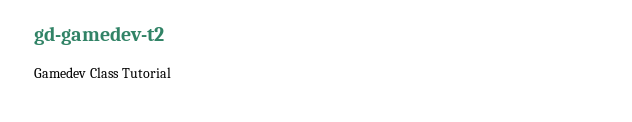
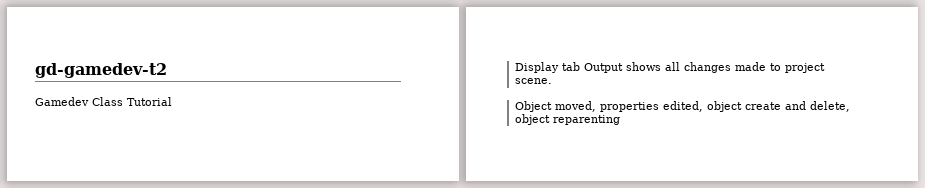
+ Display tab Output shows all changes made to project scene.
+ Object moved, properties edited, object create and delete, object reparenting

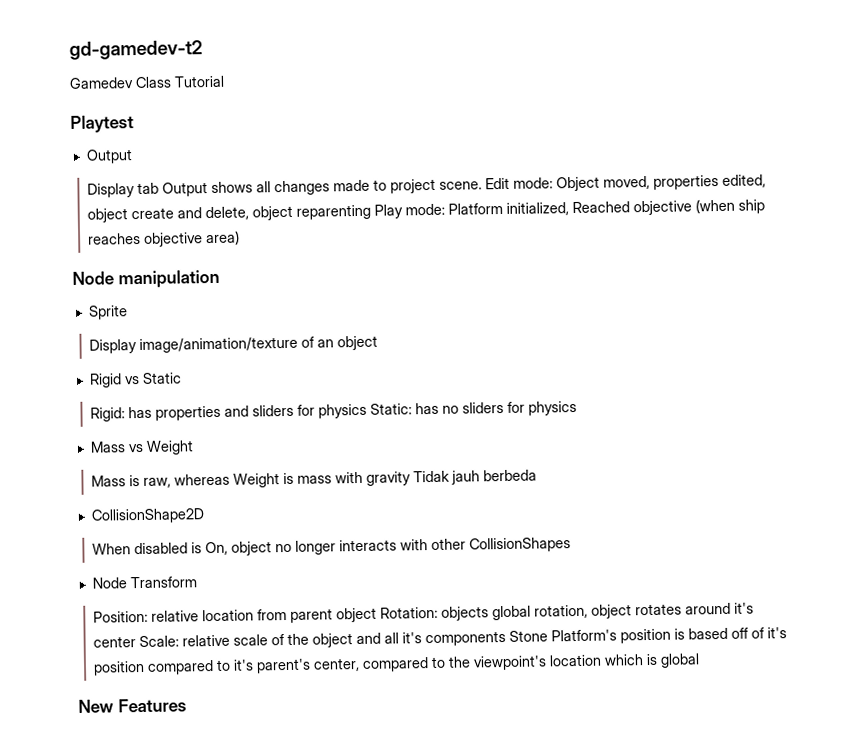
+ Playtest
+ Output
- Display tab Output shows all changes made to project scene.
- Object moved, properties edited, object create and delete, object reparenting
+ Display tab Output shows all changes made to project scene. Edit mode: Object moved, properties edited, object create and delete, object reparenting Play mode: Platform initialized, Reached objective (when ship reaches objective area)
+ Node manipulation
+ Sprite
+ Display image/animation/texture of an object
+ Rigid vs Static
+ Rigid: has properties and sliders for physics Static: has no sliders for physics
+ Mass vs Weight
+ Mass is raw, whereas Weight is mass with gravity Tidak jauh berbeda
+ CollisionShape2D
+ When disabled is On, object no longer interacts with other CollisionShapes
+ Node Transform
+ Position: relative location from parent object Rotation: objects global rotation, object rotates around it's center Scale: relative scale of the object and all it's components Stone Platform's position is based off of it's position compared to it's parent's center, compared to the viewpoint's location which is global
+ New Features

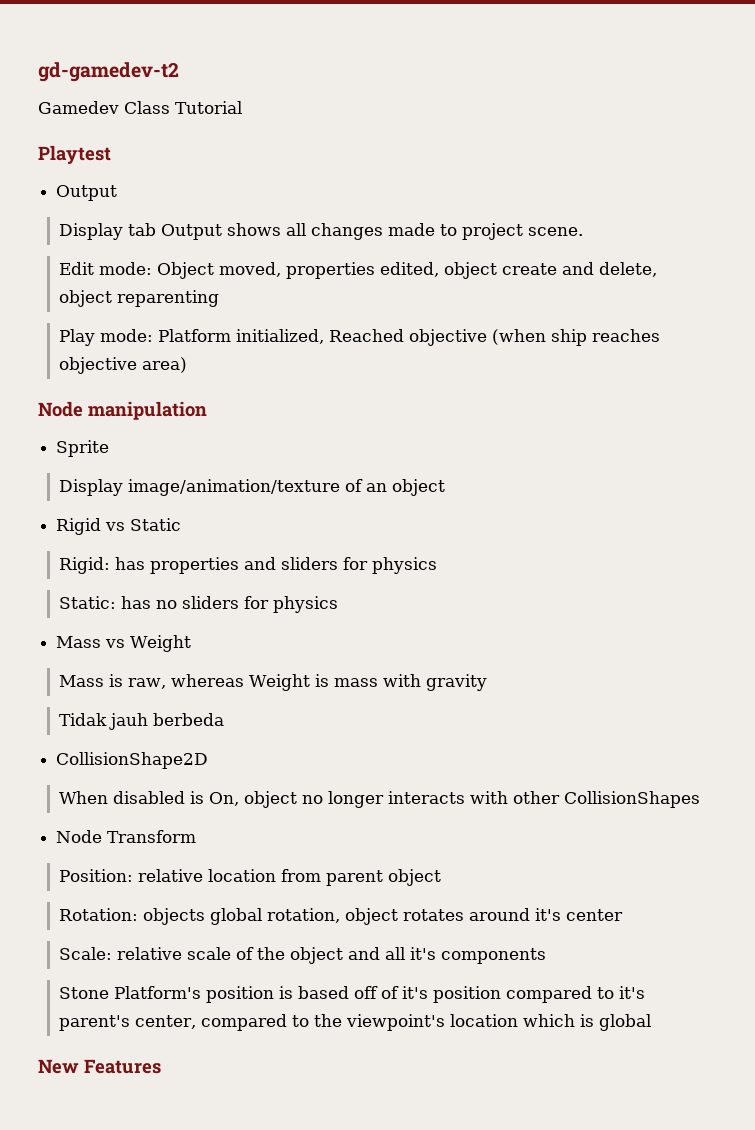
- Display tab Output shows all changes made to project scene. Edit mode: Object moved, properties edited, object create and delete, object reparenting Play mode: Platform initialized, Reached objective (when ship reaches objective area)
+ Display tab Output shows all changes made to project scene.
+ Edit mode: Object moved, properties edited, object create and delete, object reparenting
+ Play mode: Platform initialized, Reached objective (when ship reaches objective area)
- Rigid: has properties and sliders for physics Static: has no sliders for physics
+ Rigid: has properties and sliders for physics
+ Static: has no sliders for physics
- Mass is raw, whereas Weight is mass with gravity Tidak jauh berbeda
+ Mass is raw, whereas Weight is mass with gravity
+ Tidak jauh berbeda
- Position: relative location from parent object Rotation: objects global rotation, object rotates around it's center Scale: relative scale of the object and all it's components Stone Platform's position is based off of it's position compared to it's parent's center, compared to the viewpoint's location which is global
+ Position: relative location from parent object
+ Rotation: objects global rotation, object rotates around it's center
+ Scale: relative scale of the object and all it's components
+ Stone Platform's position is based off of it's position compared to it's parent's center, compared to the viewpoint's location which is global

